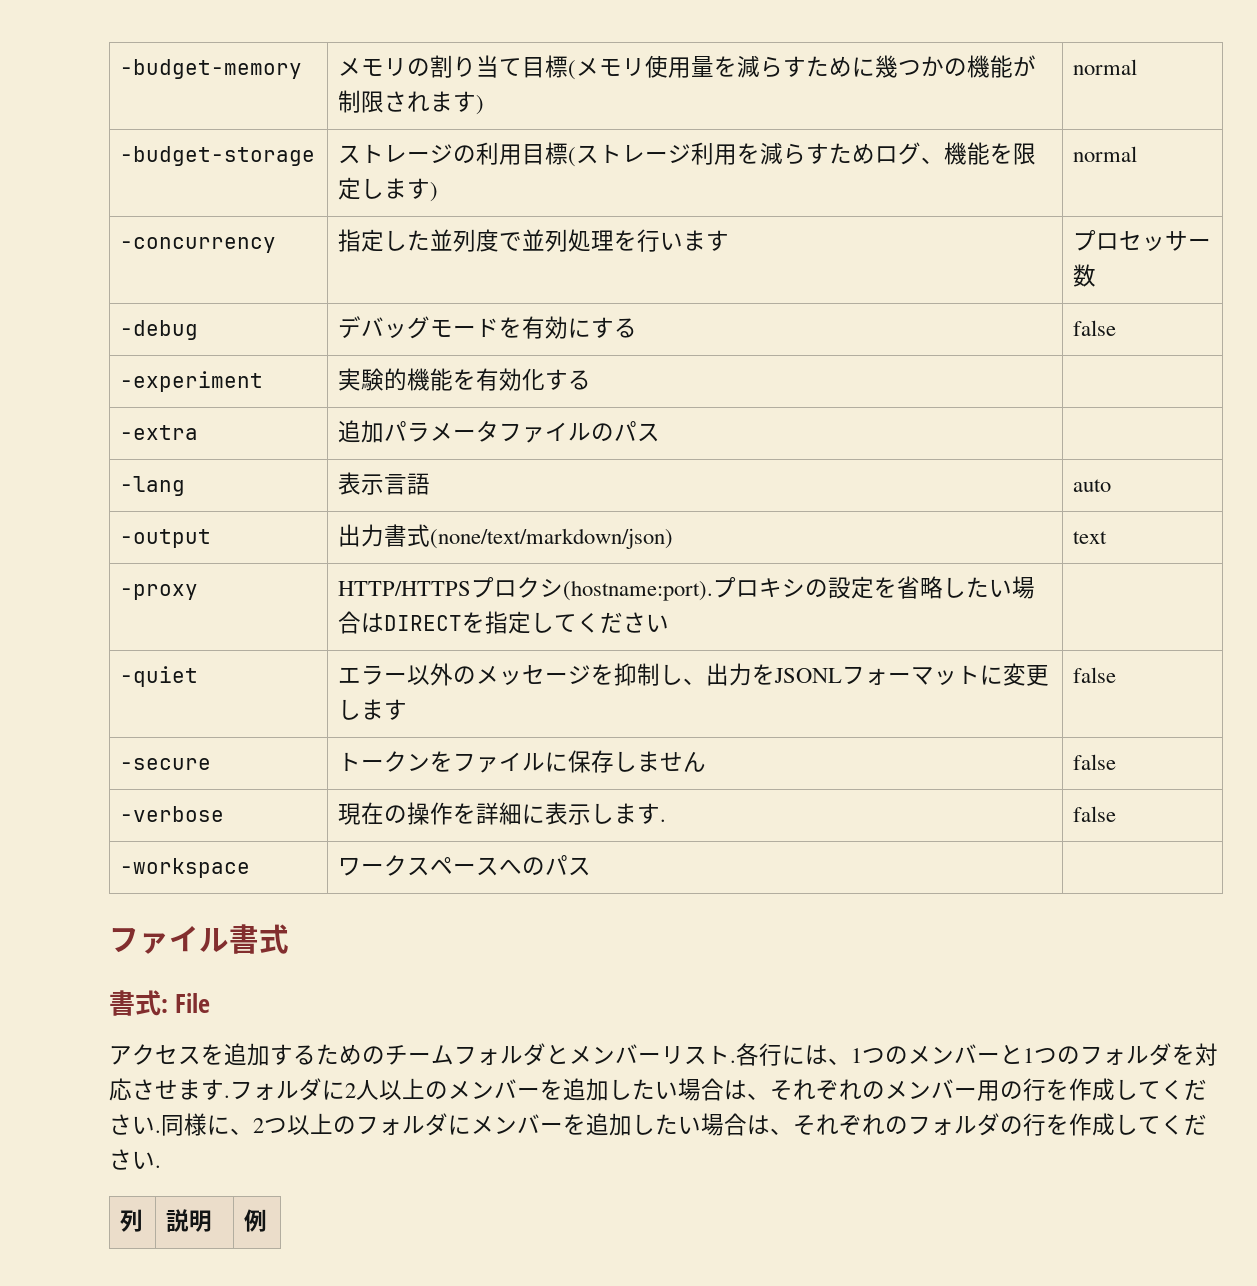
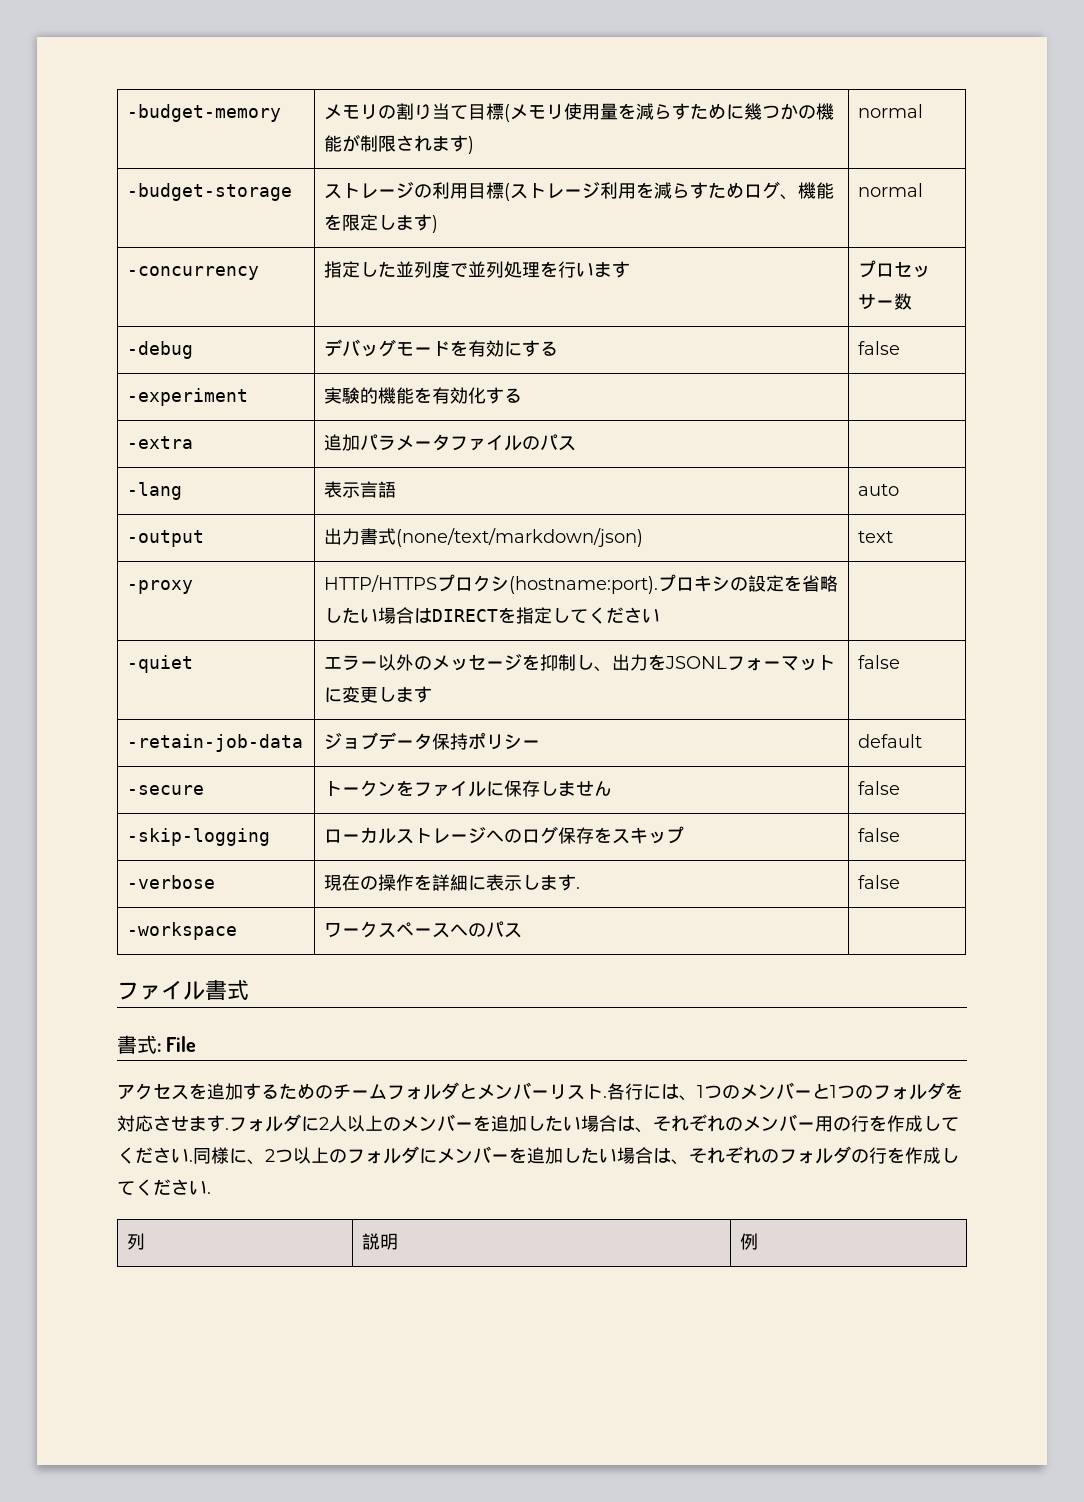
+ -retain-job-data | ジョブデータ保持ポリシー | default
+ -skip-logging | ローカルストレージへのログ保存をスキップ | false

